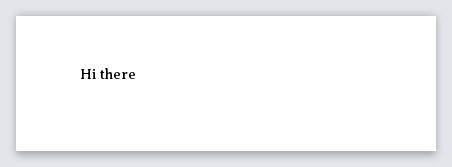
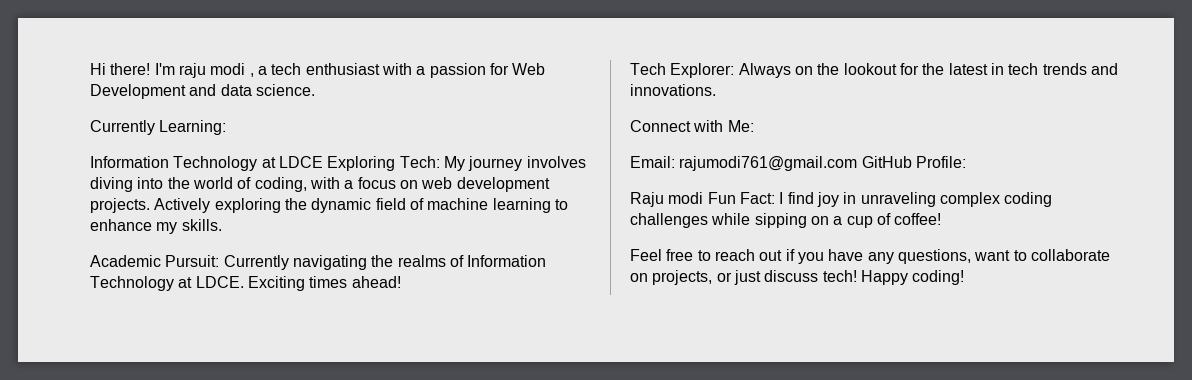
- Hi there
+ Hi there! I'm raju modi , a tech enthusiast with a passion for Web Development and data science.
+ Currently Learning:
+ Information Technology at LDCE Exploring Tech: My journey involves diving into the world of coding, with a focus on web development projects. Actively exploring the dynamic field of machine learning to enhance my skills.
+ Academic Pursuit: Currently navigating the realms of Information Technology at LDCE. Exciting times ahead!
+ Tech Explorer: Always on the lookout for the latest in tech trends and innovations.
+ Connect with Me:
+ Email: rajumodi761@gmail.com GitHub Profile:
+ Raju modi Fun Fact: I find joy in unraveling complex coding challenges while sipping on a cup of coffee!
+ Feel free to reach out if you have any questions, want to collaborate on projects, or just discuss tech! Happy coding!

